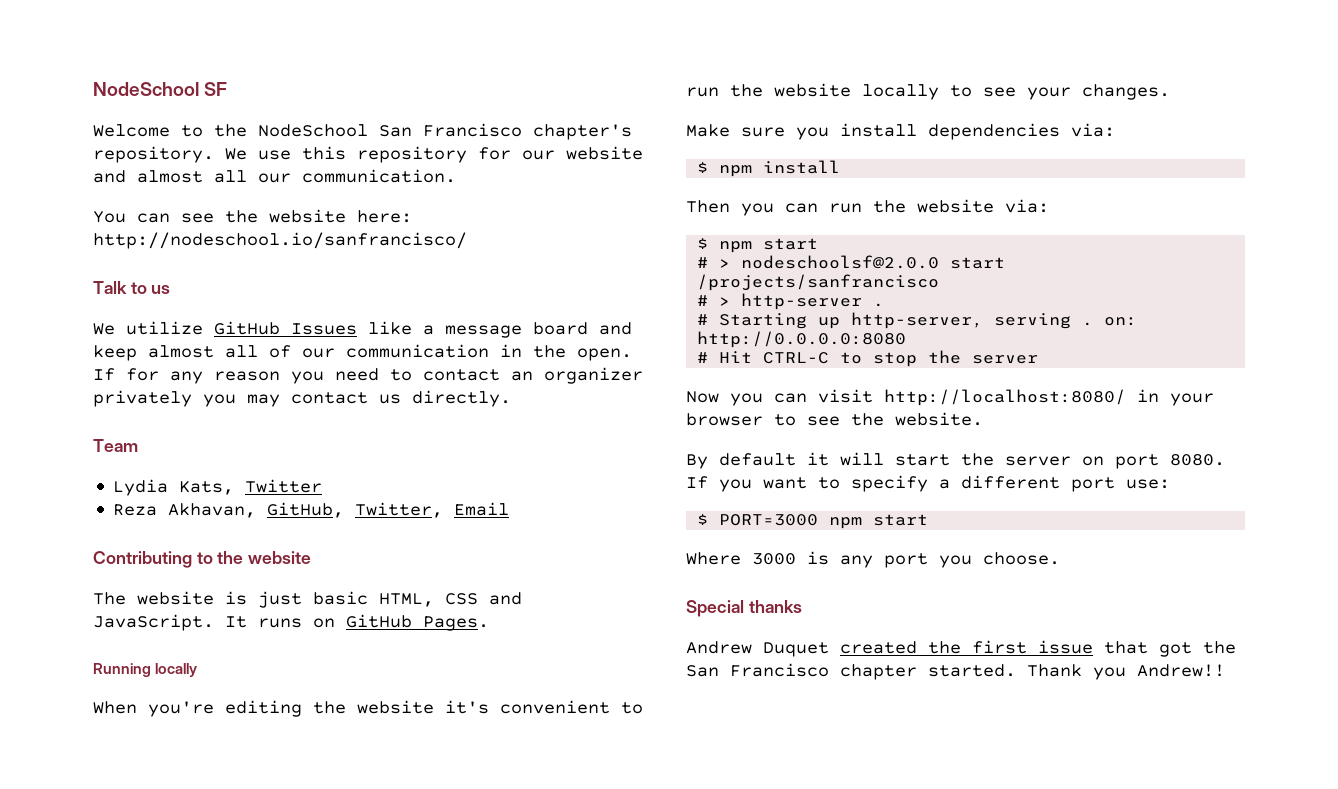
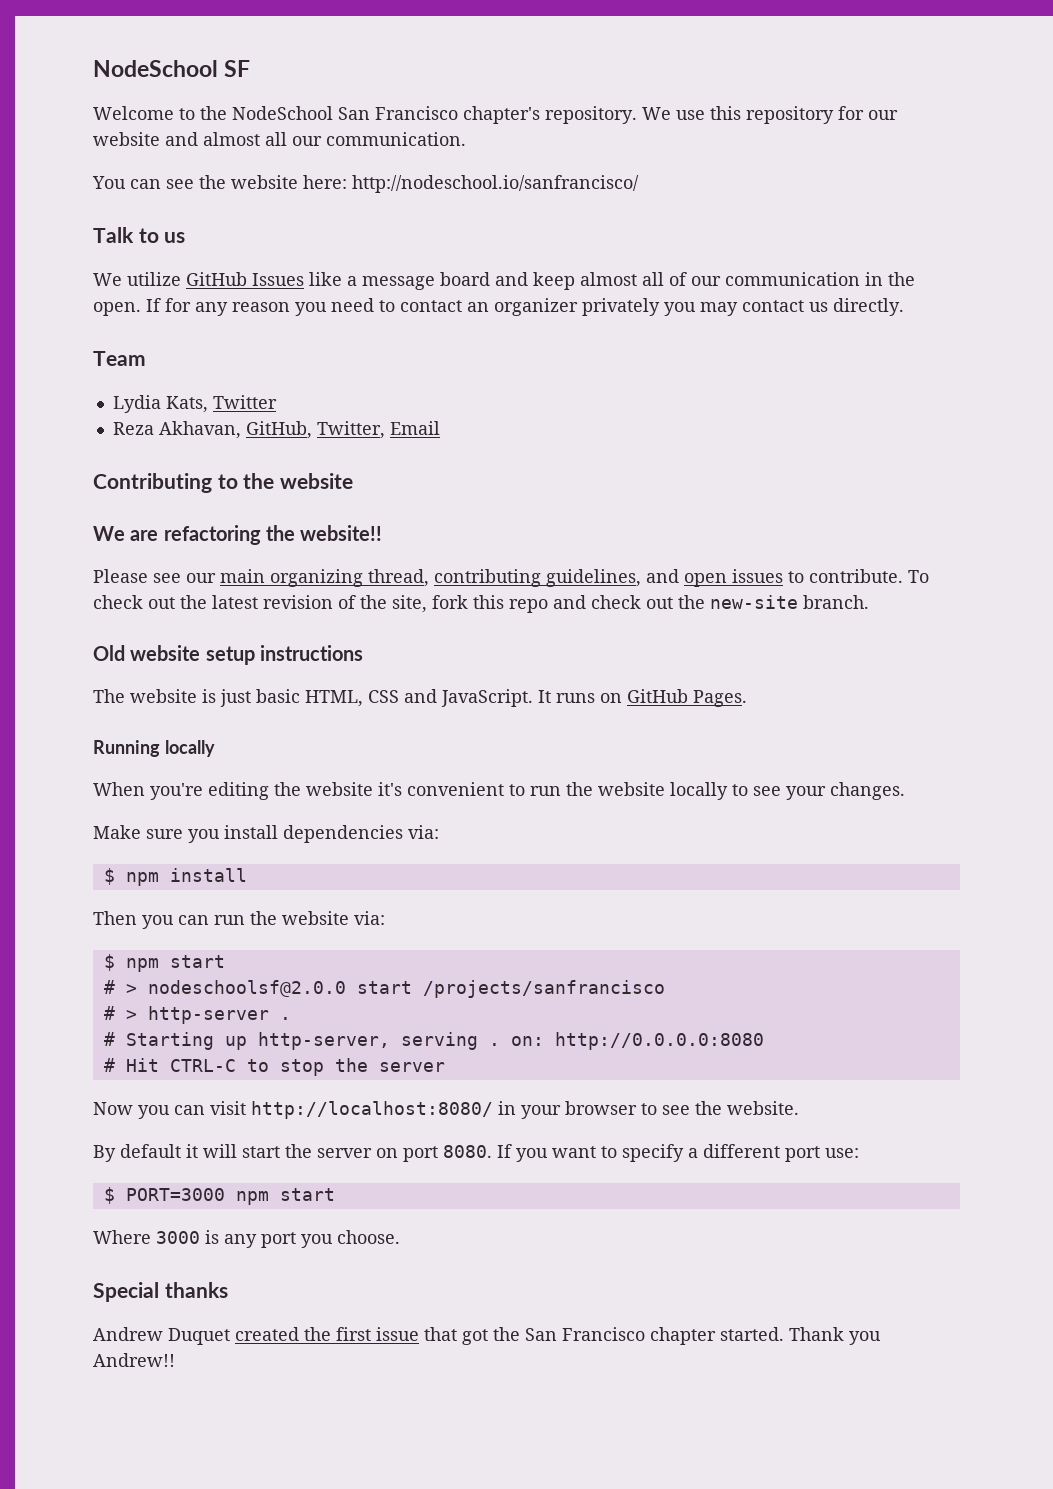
+ We are refactoring the website!!
+ Please see our main organizing thread, contributing guidelines, and open issues to contribute. To check out the latest revision of the site, fork this repo and check out the new-site branch.
+ Old website setup instructions

